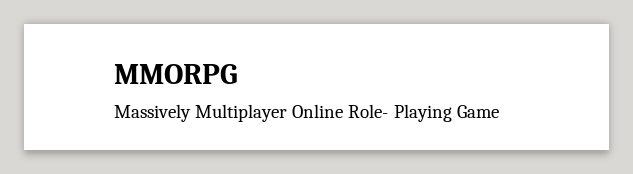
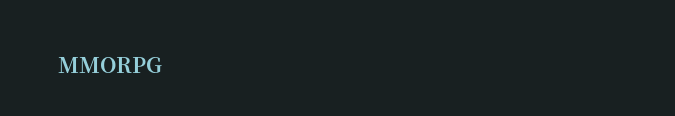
- Massively Multiplayer Online Role- Playing Game

